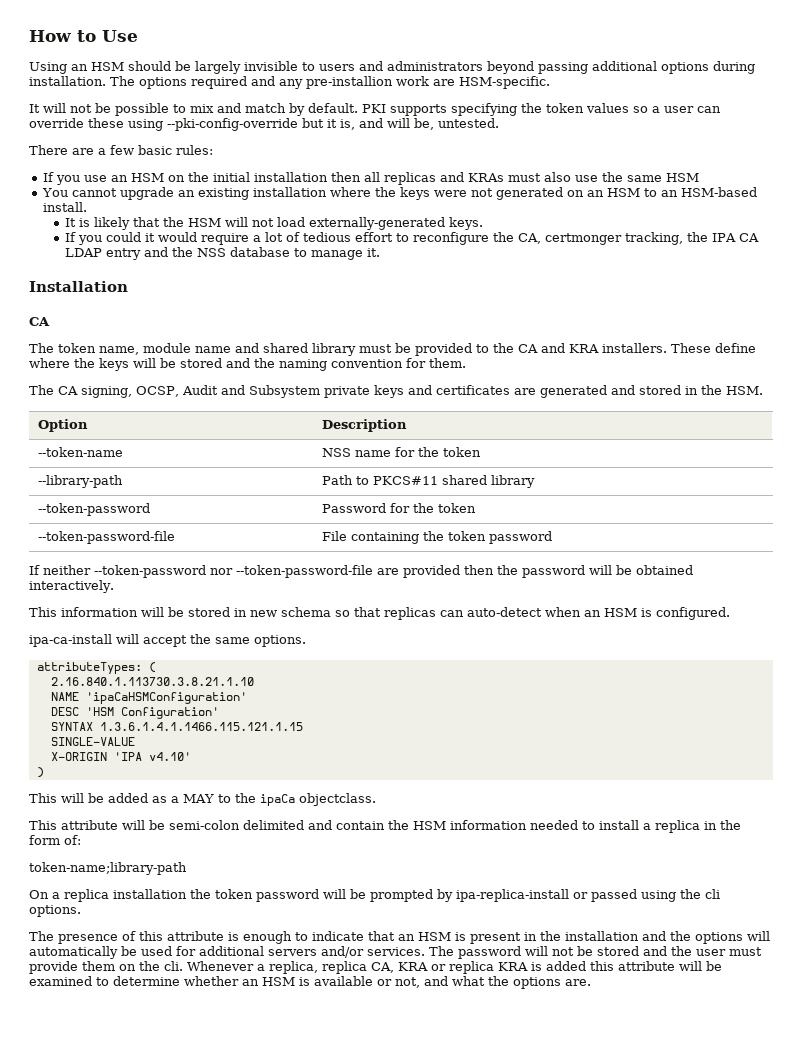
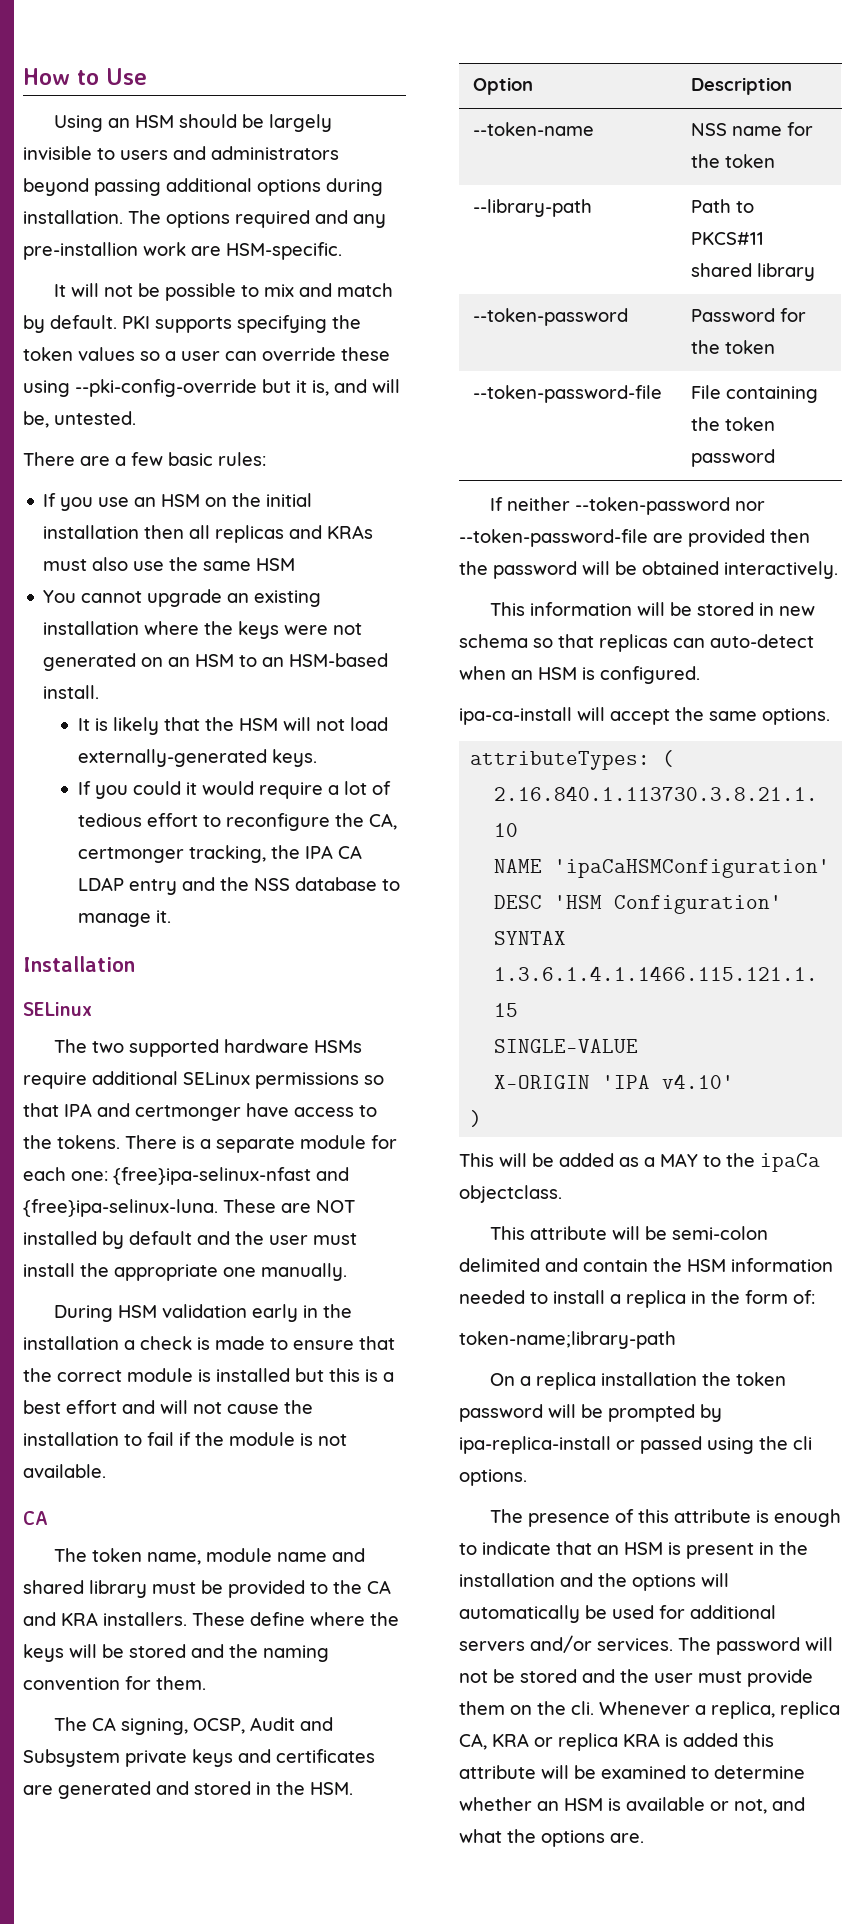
  Installation
+ SELinux
+ The two supported hardware HSMs require additional SELinux permissions so that IPA and certmonger have access to the tokens. There is a separate module for each one: {free}ipa-selinux-nfast and {free}ipa-selinux-luna. These are NOT installed by default and the user must install the appropriate one manually.
+ During HSM validation early in the installation a check is made to ensure that the correct module is installed but this is a best effort and will not cause the installation to fail if the module is not available.

